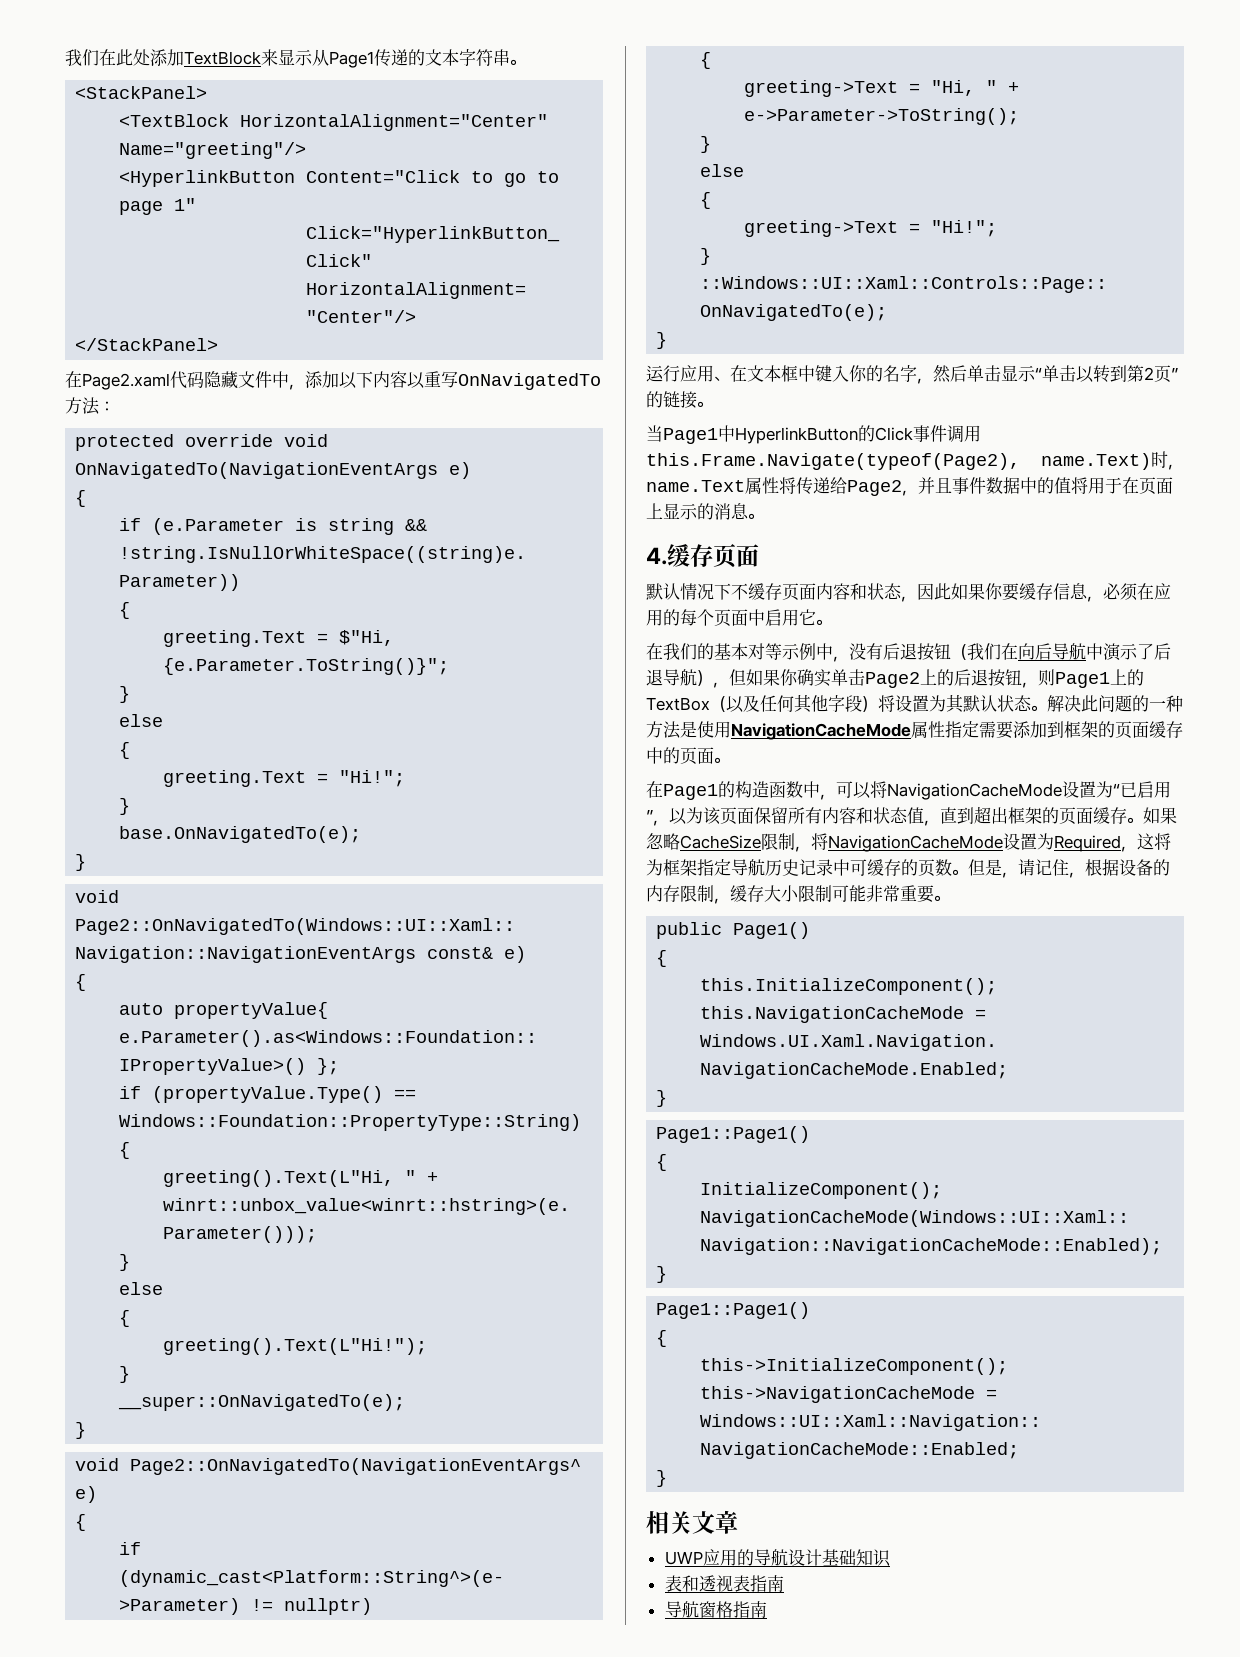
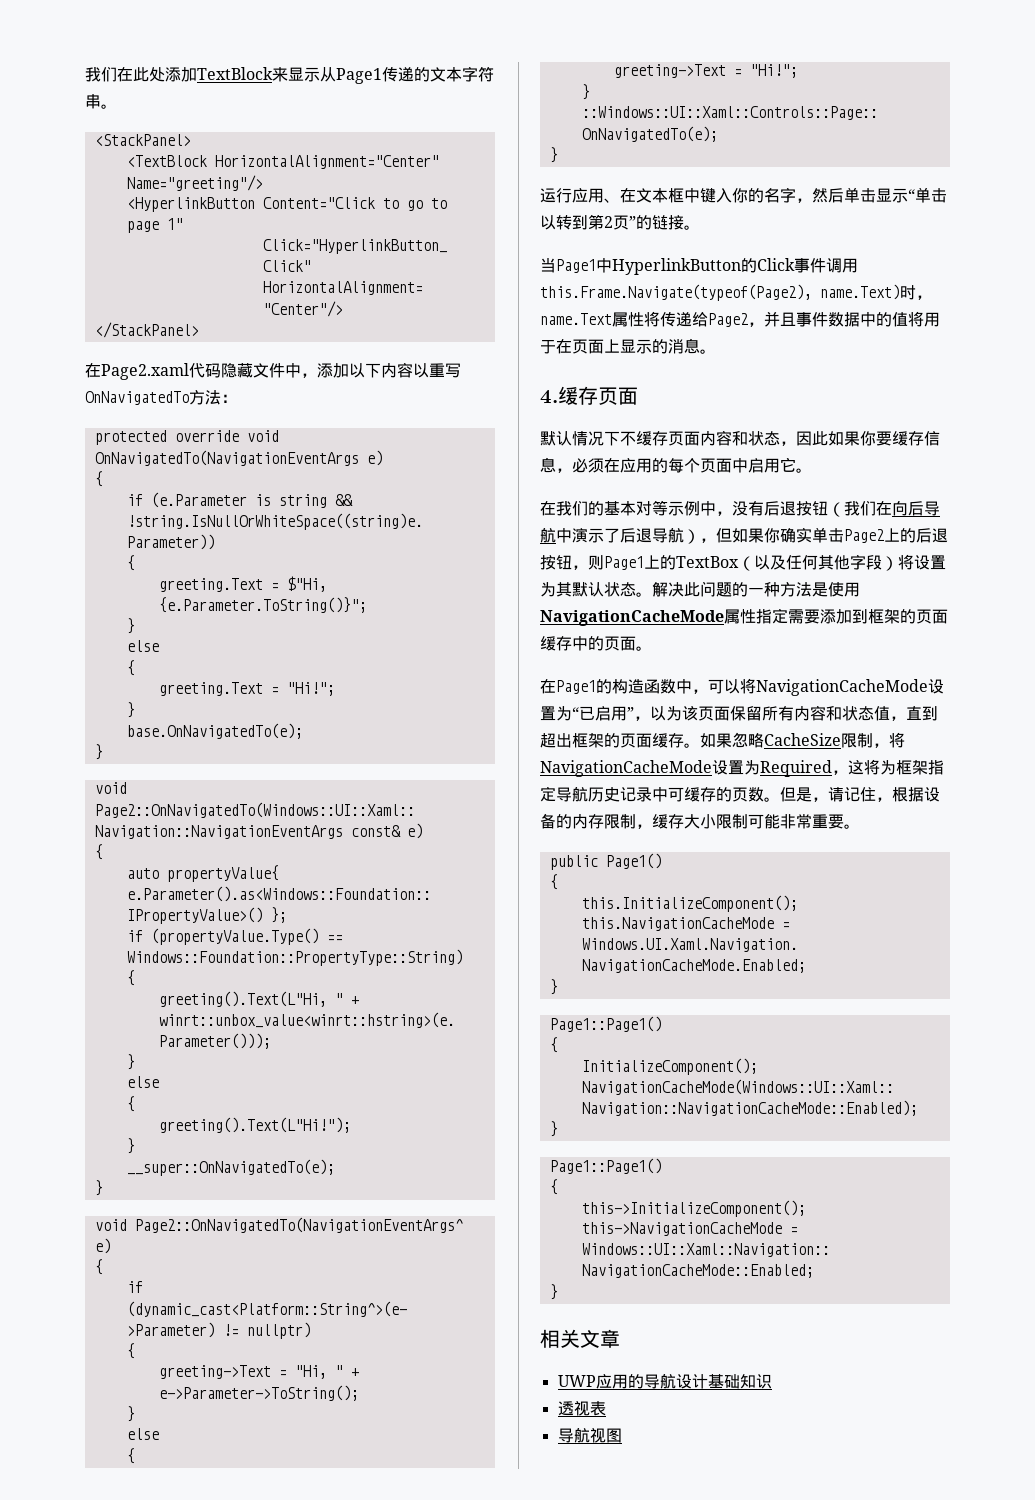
- 表和透视表指南
- 导航窗格指南
+ 透视表
+ 导航视图

